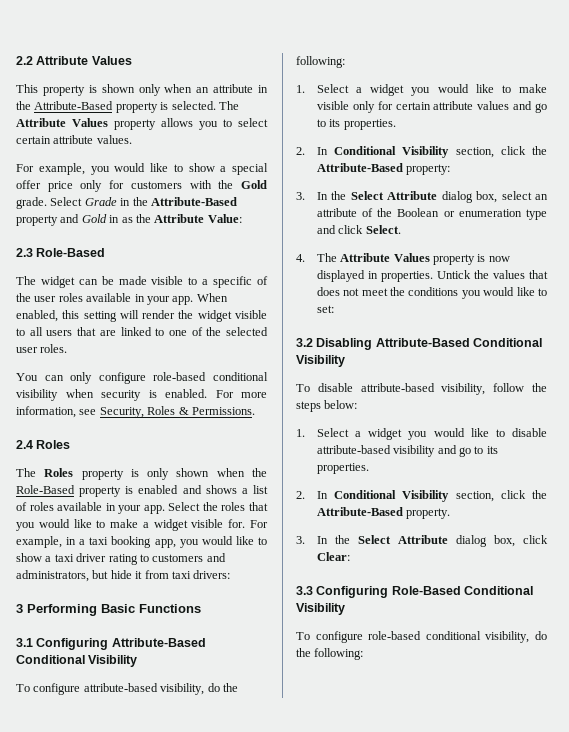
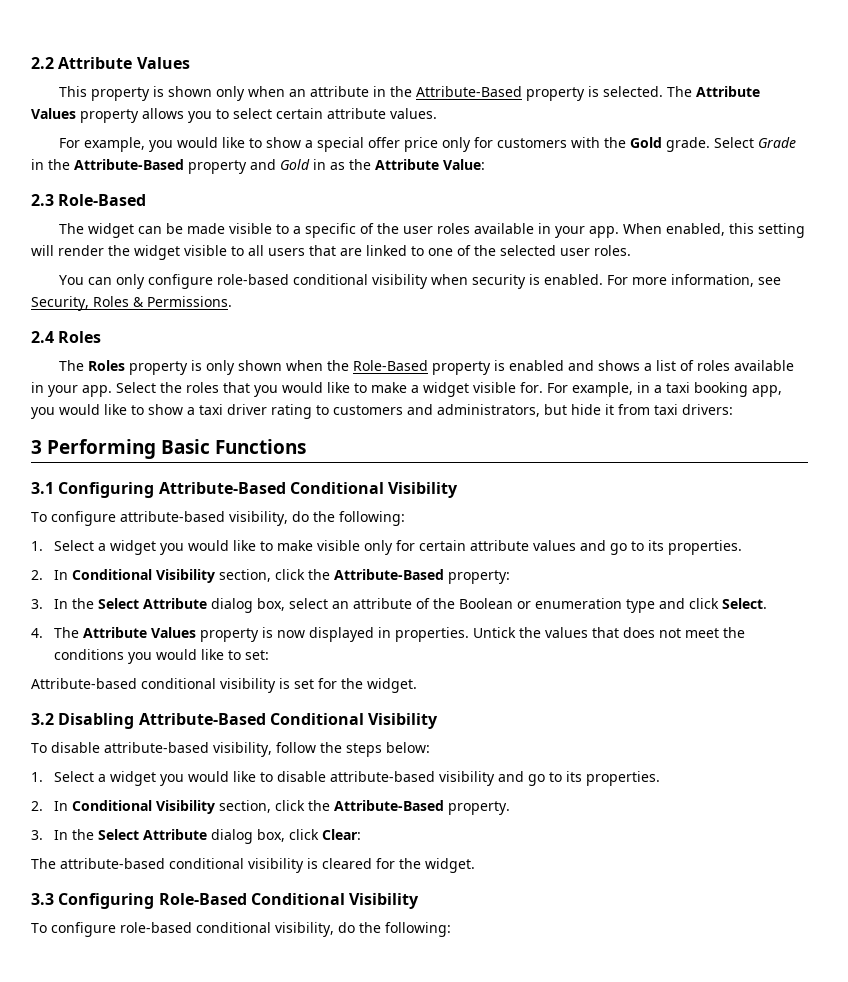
+ Attribute-based conditional visibility is set for the widget.
+ The attribute-based conditional visibility is cleared for the widget.

